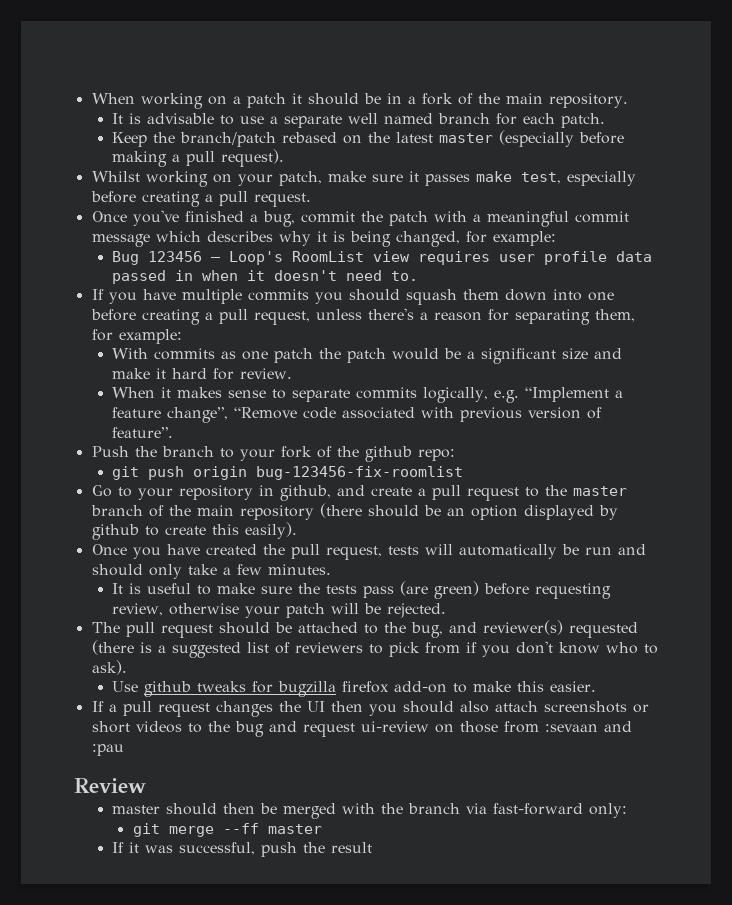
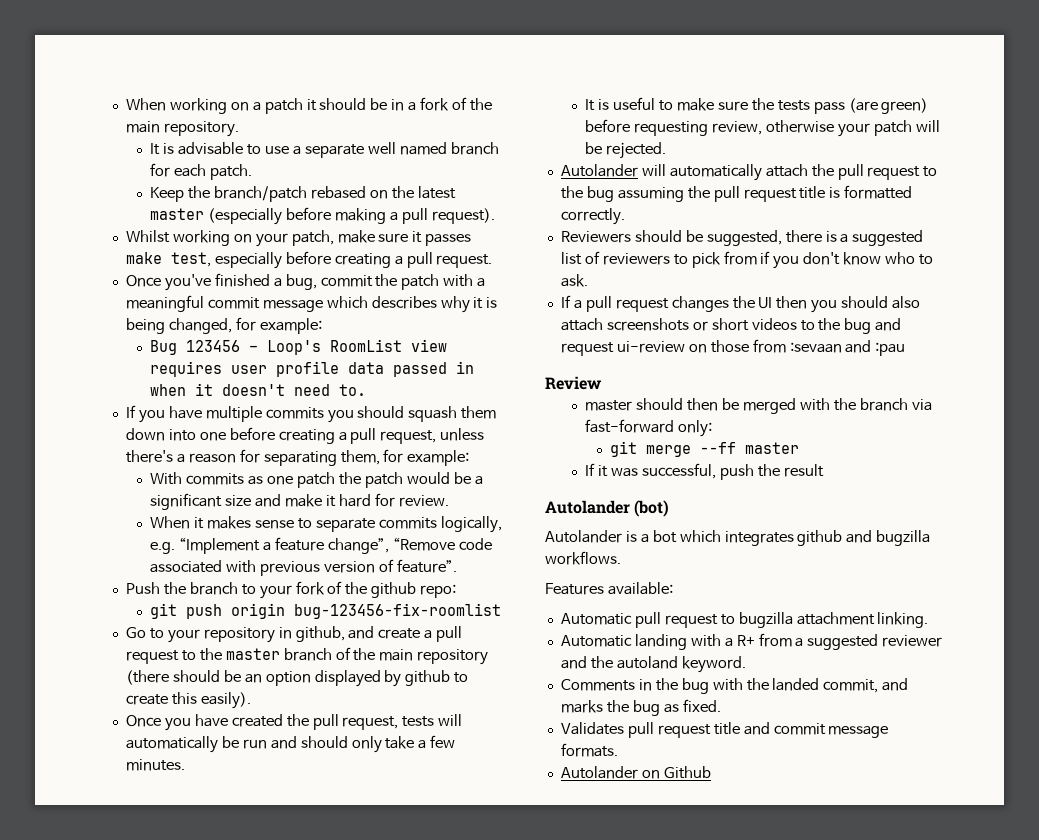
- The pull request should be attached to the bug, and reviewer(s) requested (there is a suggested list of reviewers to pick from if you don't know who to ask).
- Use github tweaks for bugzilla firefox add-on to make this easier.
+ Autolander will automatically attach the pull request to the bug assuming the pull request title is formatted correctly.
+ Reviewers should be suggested, there is a suggested list of reviewers to pick from if you don't know who to ask.
+ Autolander (bot)
+ Autolander is a bot which integrates github and bugzilla workflows.
+ Features available:
+ Automatic pull request to bugzilla attachment linking.
+ Automatic landing with a R+ from a suggested reviewer and the autoland keyword.
+ Comments in the bug with the landed commit, and marks the bug as fixed.
+ Validates pull request title and commit message formats.
+ Autolander on Github

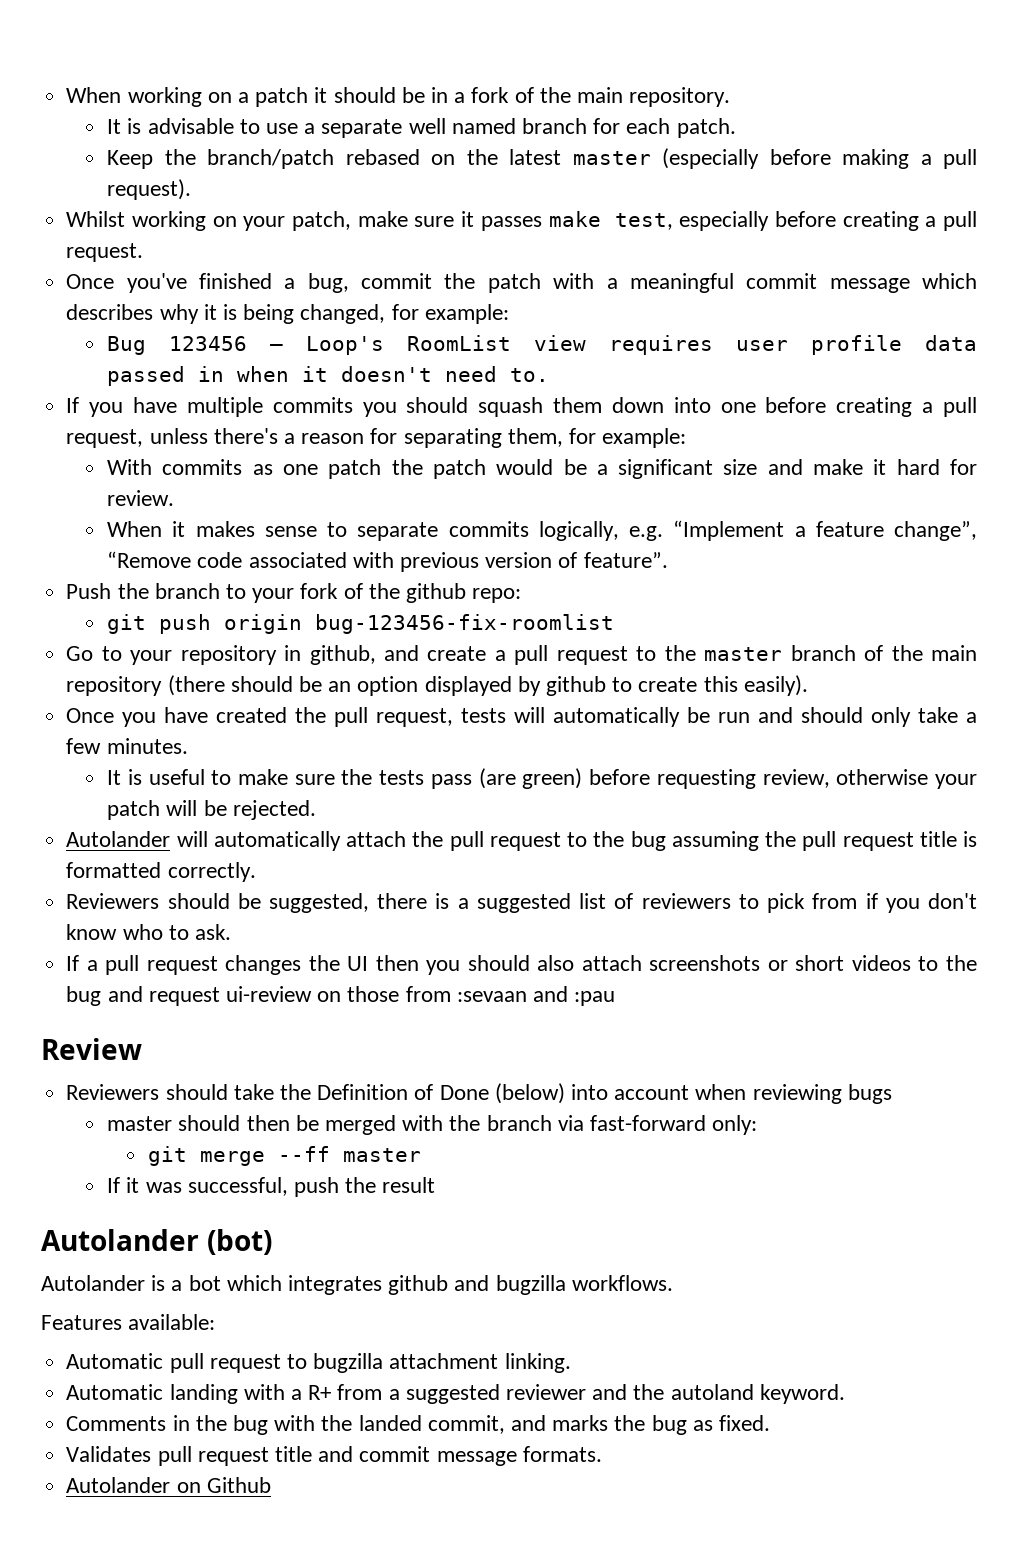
+ Reviewers should take the Definition of Done (below) into account when reviewing bugs

